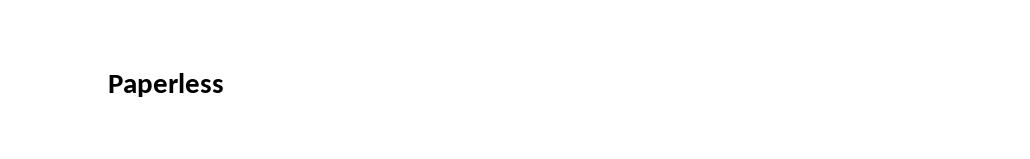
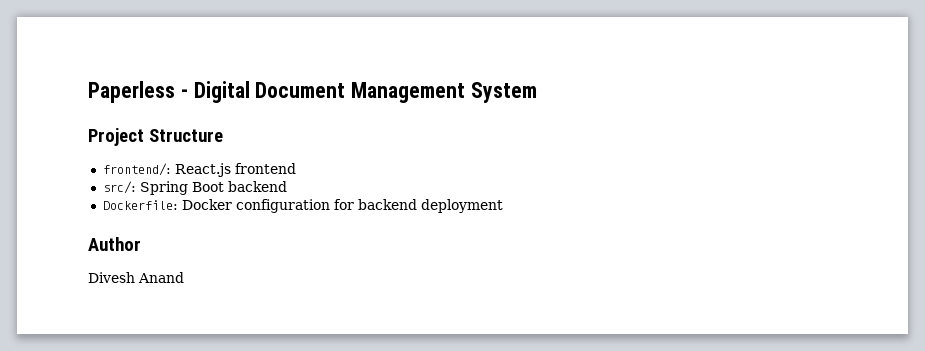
- Paperless
+ Paperless - Digital Document Management System
+ Project Structure
+ frontend/: React.js frontend
+ src/: Spring Boot backend
+ Dockerfile: Docker configuration for backend deployment
+ Author
+ Divesh Anand

